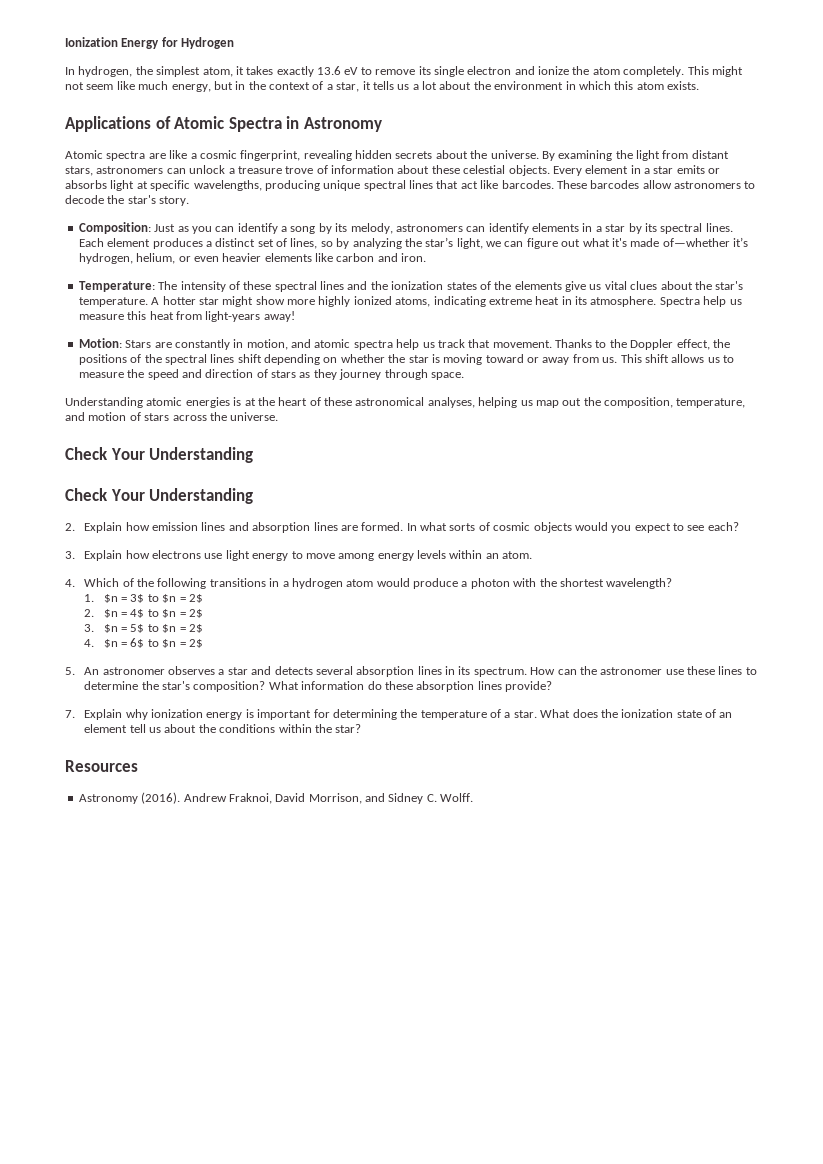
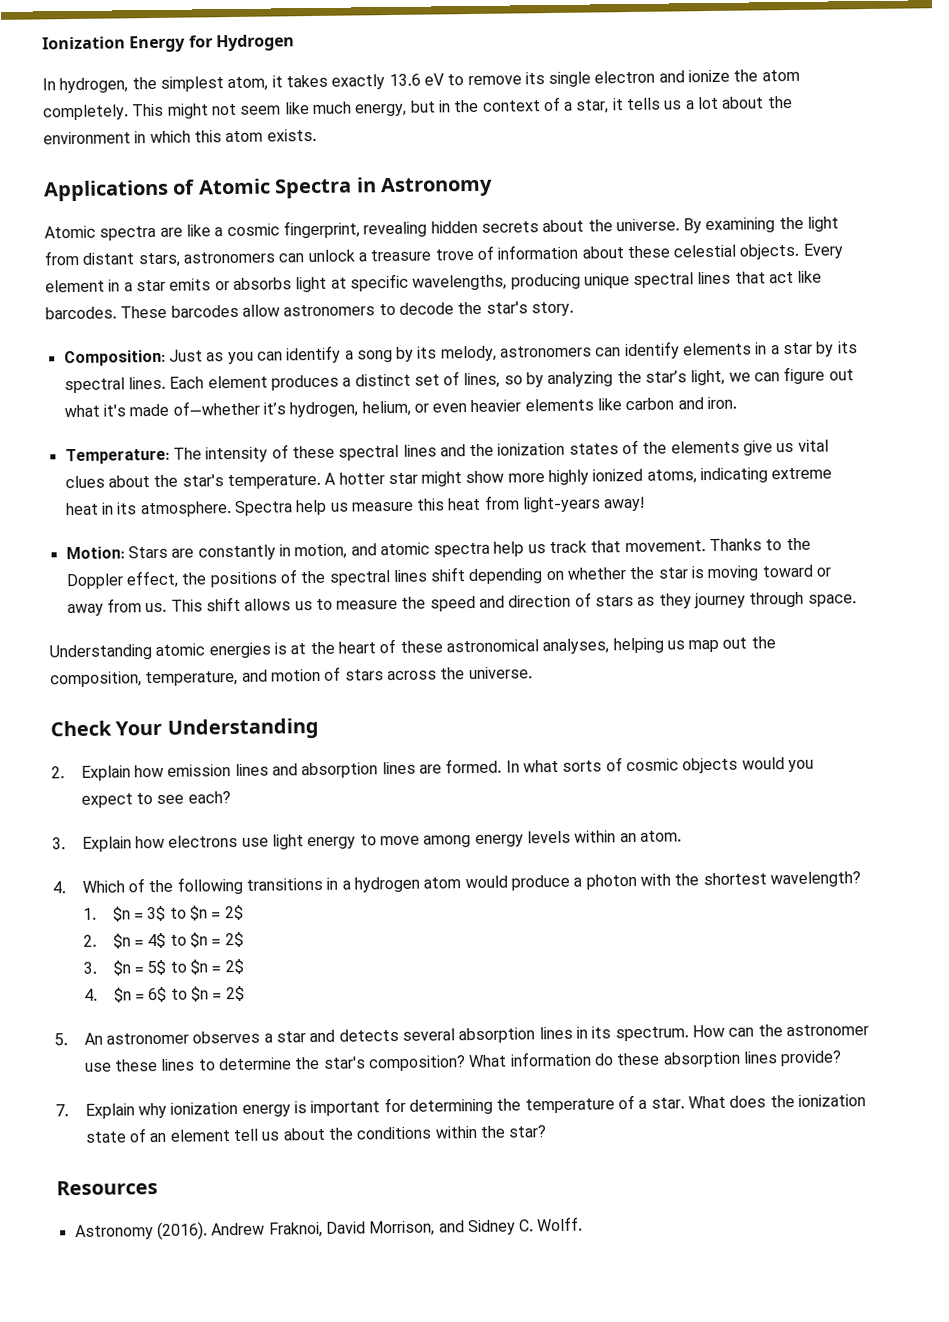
  Understanding atomic energies is at the heart of these astronomical analyses, helping us map out the composition, temperature, and motion of stars across the universe.
- Check Your Understanding

